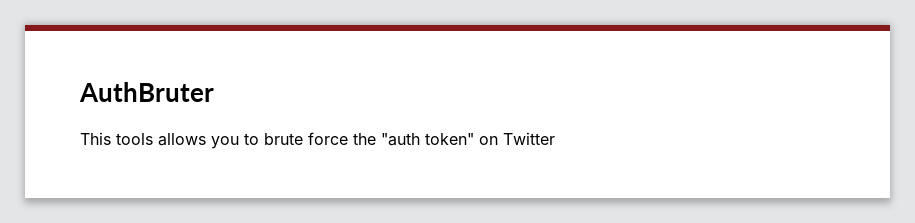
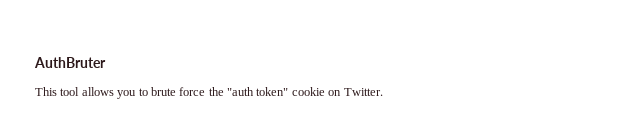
- This tools allows you to brute force the "auth token" on Twitter
+ This tool allows you to brute force the "auth token" cookie on Twitter.

